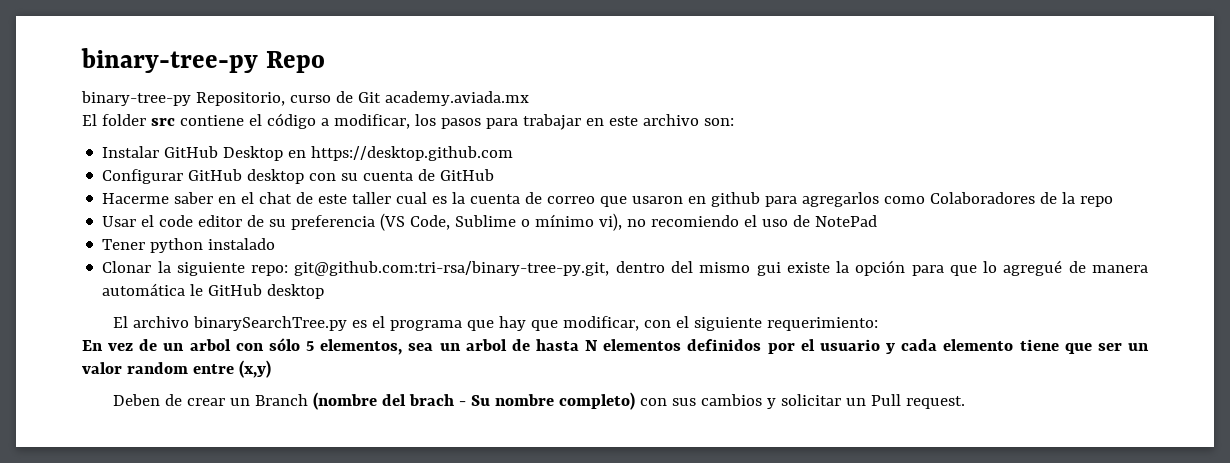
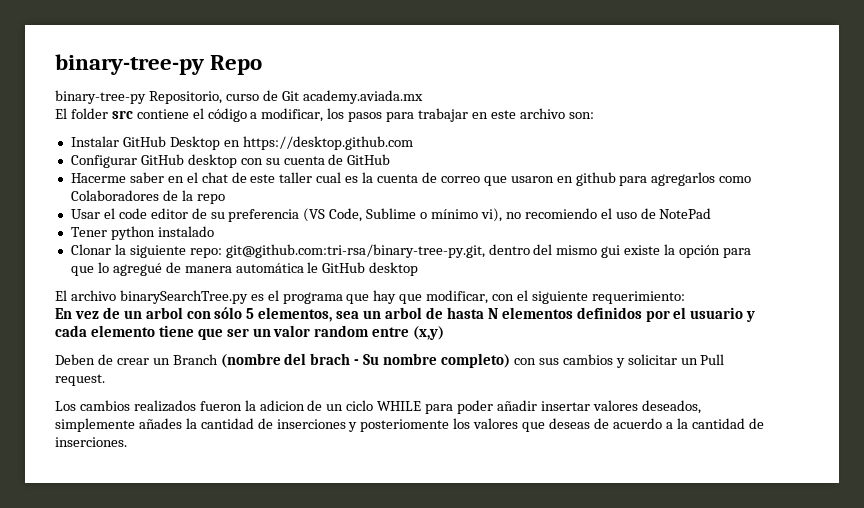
+ Los cambios realizados fueron la adicion de un ciclo WHILE para poder añadir insertar valores deseados, simplemente añades la cantidad de inserciones y posteriomente los valores que deseas de acuerdo a la cantidad de inserciones.

